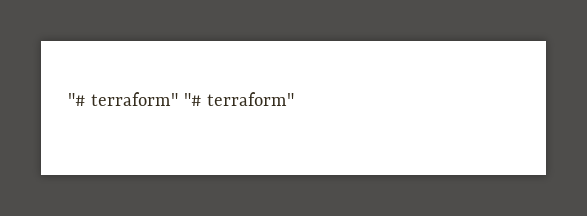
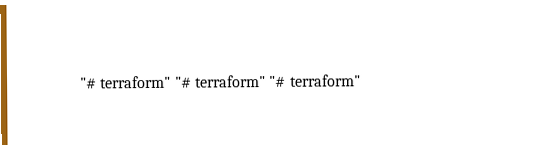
- "# terraform" "# terraform"
+ "# terraform" "# terraform" "# terraform"

